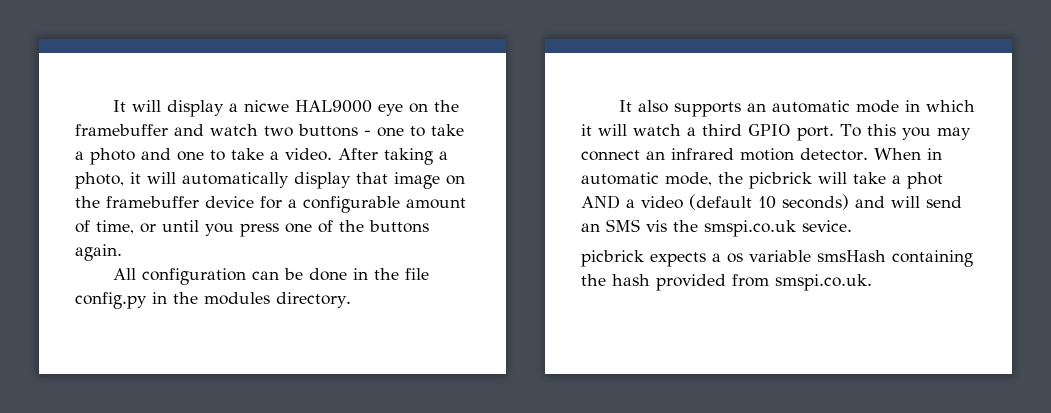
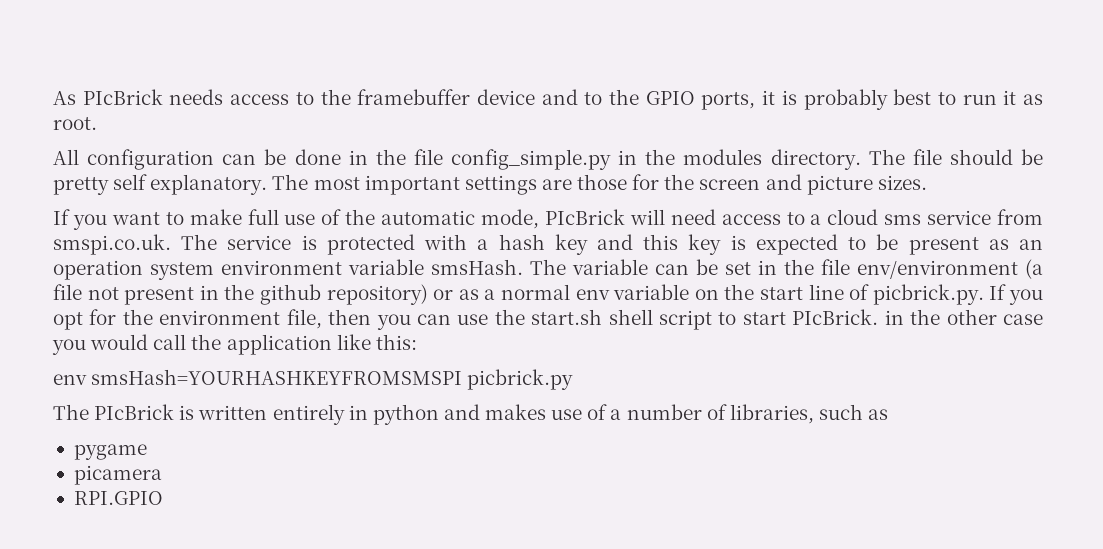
- It will display a nicwe HAL9000 eye on the framebuffer and watch two buttons - one to take a photo and one to take a video. After taking a photo, it will automatically display that image on the framebuffer device for a configurable amount of time, or until you press one of the buttons again.
+ As PIcBrick needs access to the framebuffer device and to the GPIO ports, it is probably best to run it as root.
- All configuration can be done in the file config.py in the modules directory.
- It also supports an automatic mode in which it will watch a third GPIO port. To this you may connect an infrared motion detector. When in automatic mode, the picbrick will take a phot AND a video (default 10 seconds) and will send an SMS vis the smspi.co.uk sevice.
- picbrick expects a os variable smsHash containing the hash provided from smspi.co.uk.
+ All configuration can be done in the file config_simple.py in the modules directory. The file should be pretty self explanatory. The most important settings are those for the screen and picture sizes.
+ If you want to make full use of the automatic mode, PIcBrick will need access to a cloud sms service from smspi.co.uk. The service is protected with a hash key and this key is expected to be present as an operation system environment variable smsHash. The variable can be set in the file env/environment (a file not present in the github repository) or as a normal env variable on the start line of picbrick.py. If you opt for the environment file, then you can use the start.sh shell script to start PIcBrick. in the other case you would call the application like this:
+ env smsHash=YOURHASHKEYFROMSMSPI picbrick.py
+ The PIcBrick is written entirely in python and makes use of a number of libraries, such as
+ pygame
+ picamera
+ RPI.GPIO

